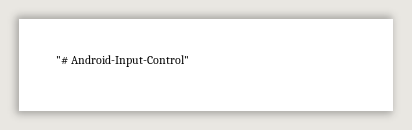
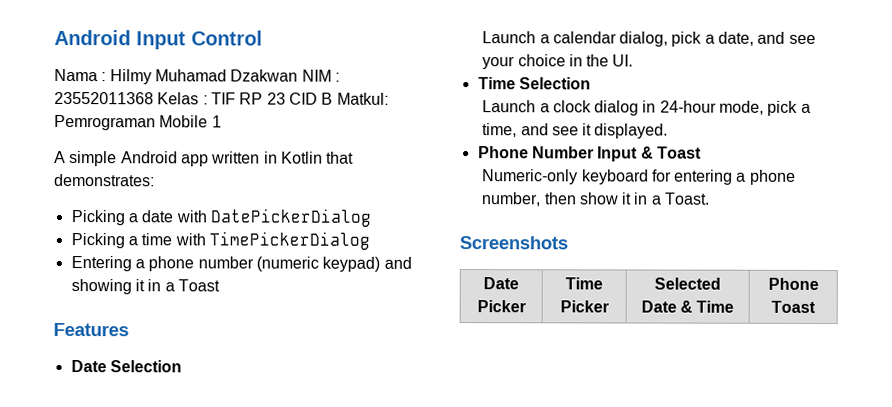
- "# Android-Input-Control"
+ Android Input Control
+ Nama : Hilmy Muhamad Dzakwan NIM : 23552011368 Kelas : TIF RP 23 CID B Matkul: Pemrograman Mobile 1
+ A simple Android app written in Kotlin that demonstrates:
+ Picking a date with DatePickerDialog
+ Picking a time with TimePickerDialog
+ Entering a phone number (numeric keypad) and showing it in a Toast
+ Features
+ Date Selection
+ Launch a calendar dialog, pick a date, and see your choice in the UI.
+ Time Selection
+ Launch a clock dialog in 24‑hour mode, pick a time, and see it displayed.
+ Phone Number Input & Toast
+ Numeric‑only keyboard for entering a phone number, then show it in a Toast.
+ Screenshots
+ Date Picker | Time Picker | Selected Date & Time | Phone Toast

